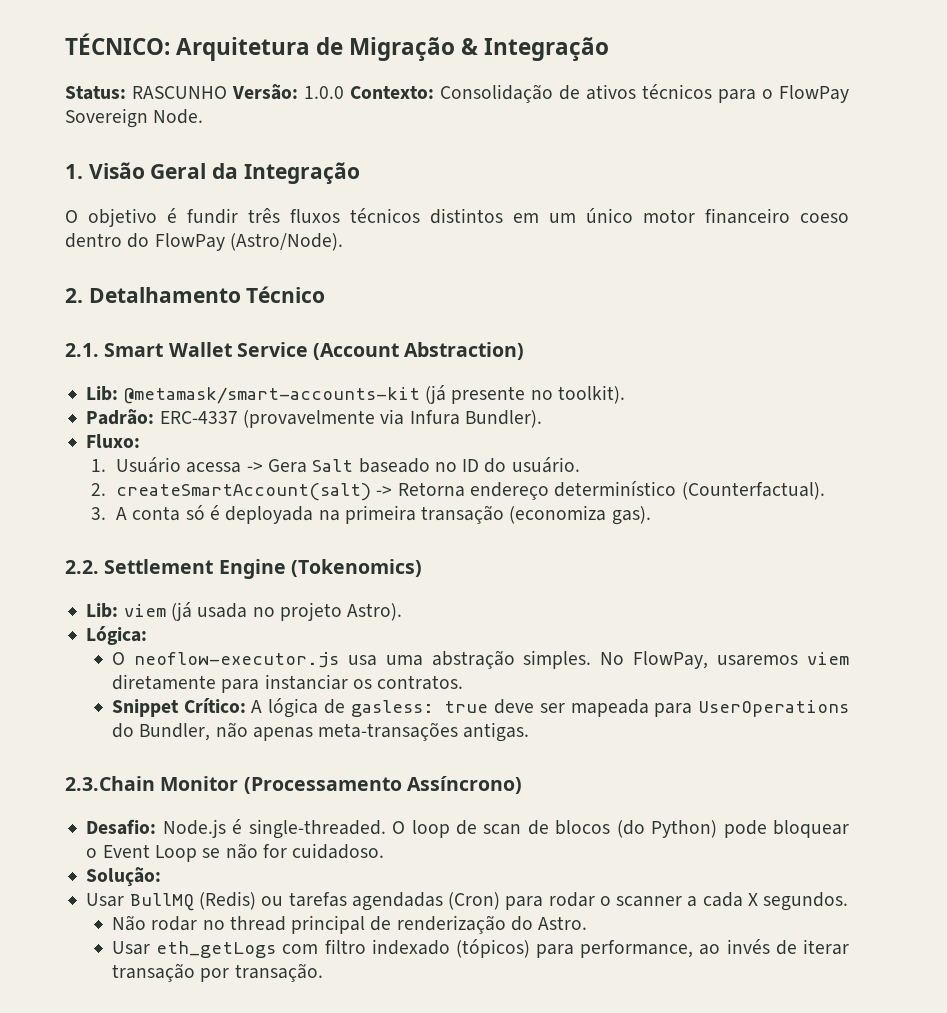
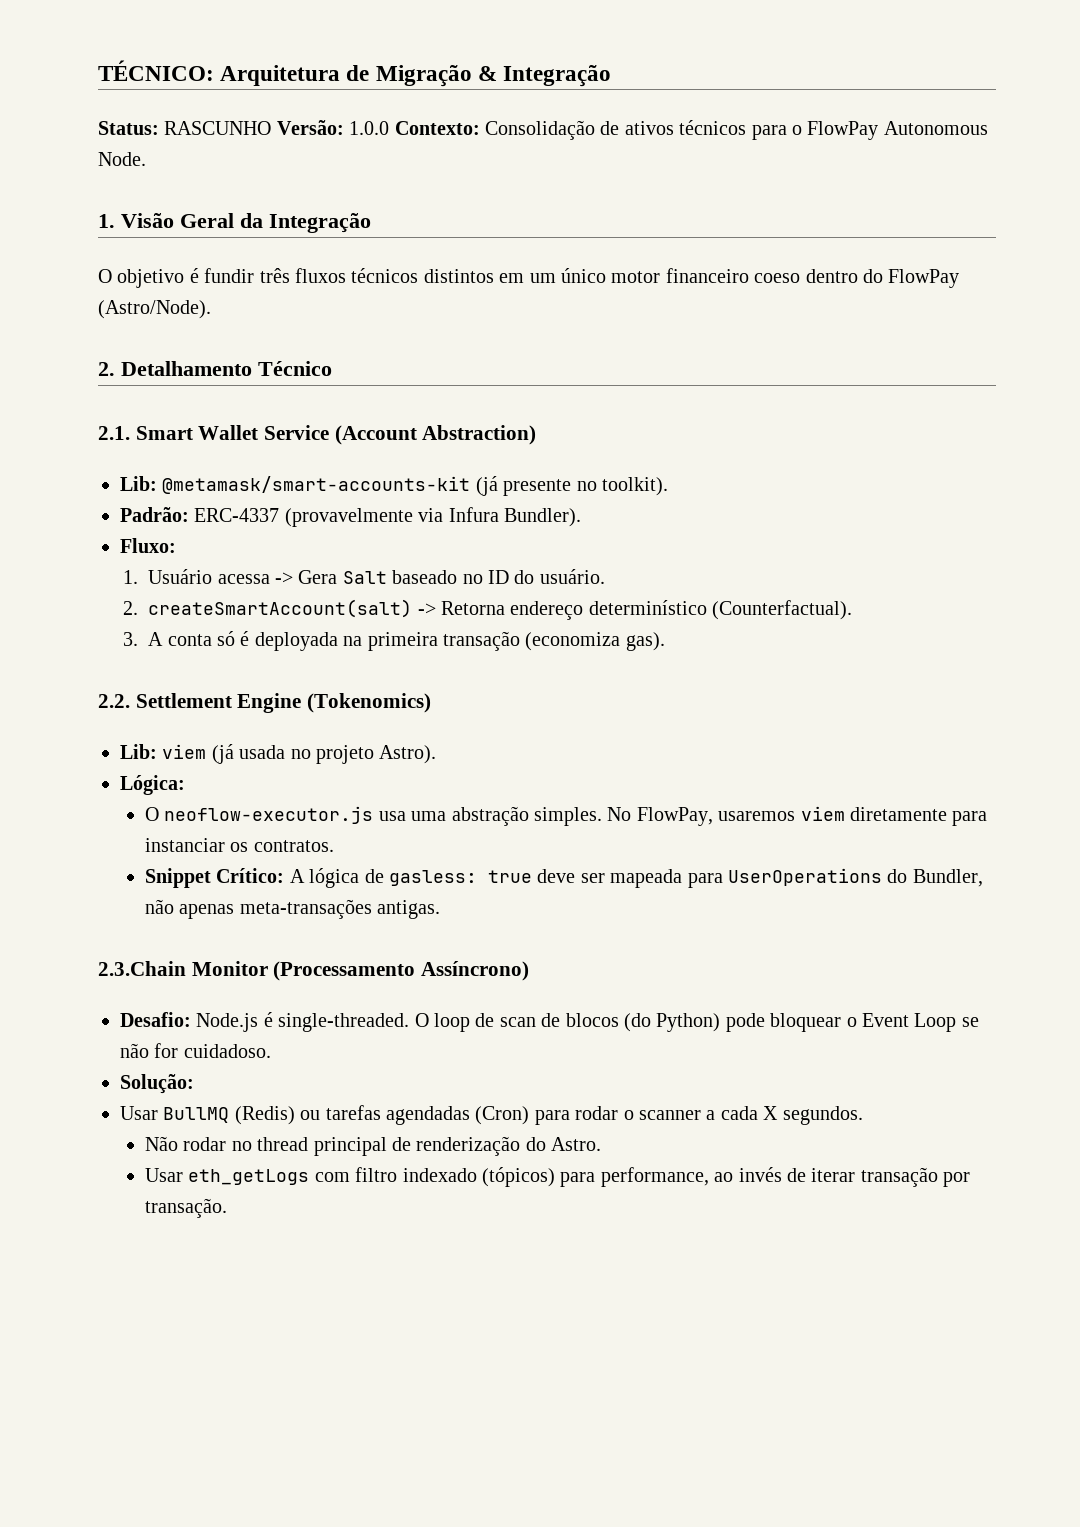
- Status: RASCUNHO Versão: 1.0.0 Contexto: Consolidação de ativos técnicos para o FlowPay Sovereign Node.
+ Status: RASCUNHO Versão: 1.0.0 Contexto: Consolidação de ativos técnicos para o FlowPay Autonomous Node.

